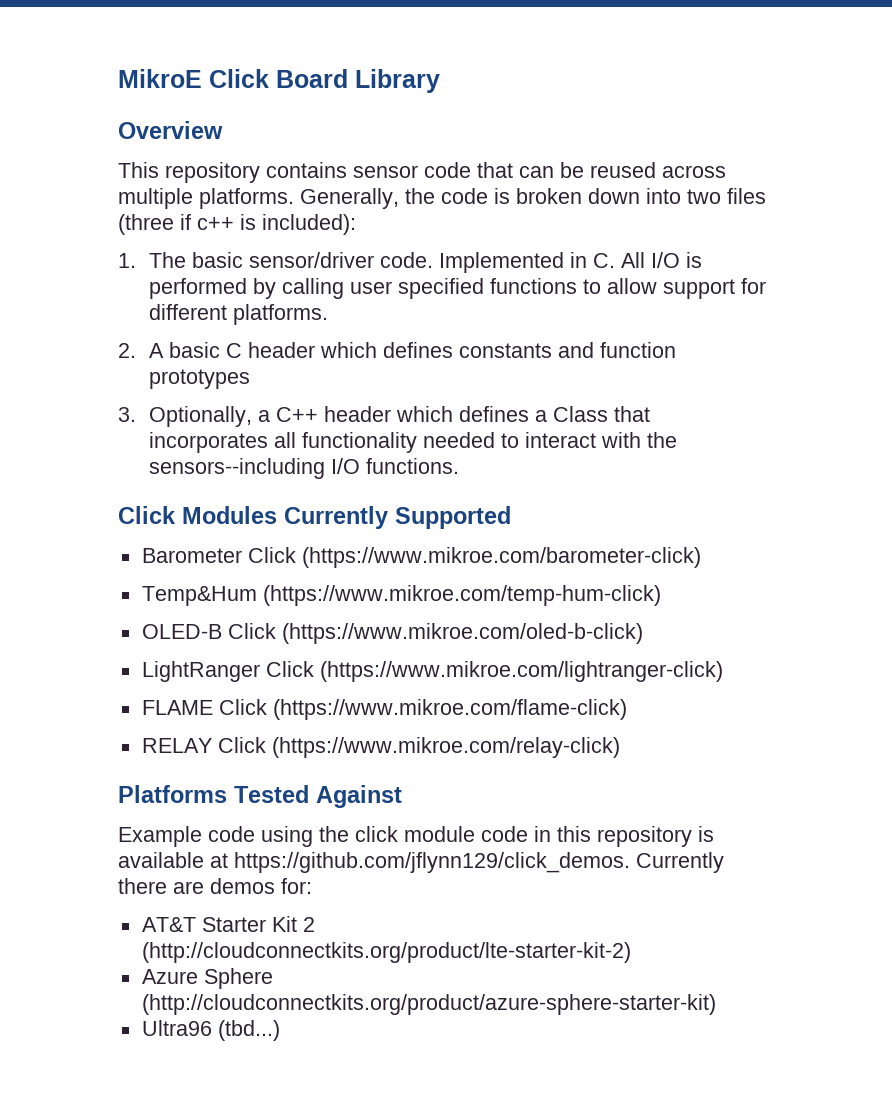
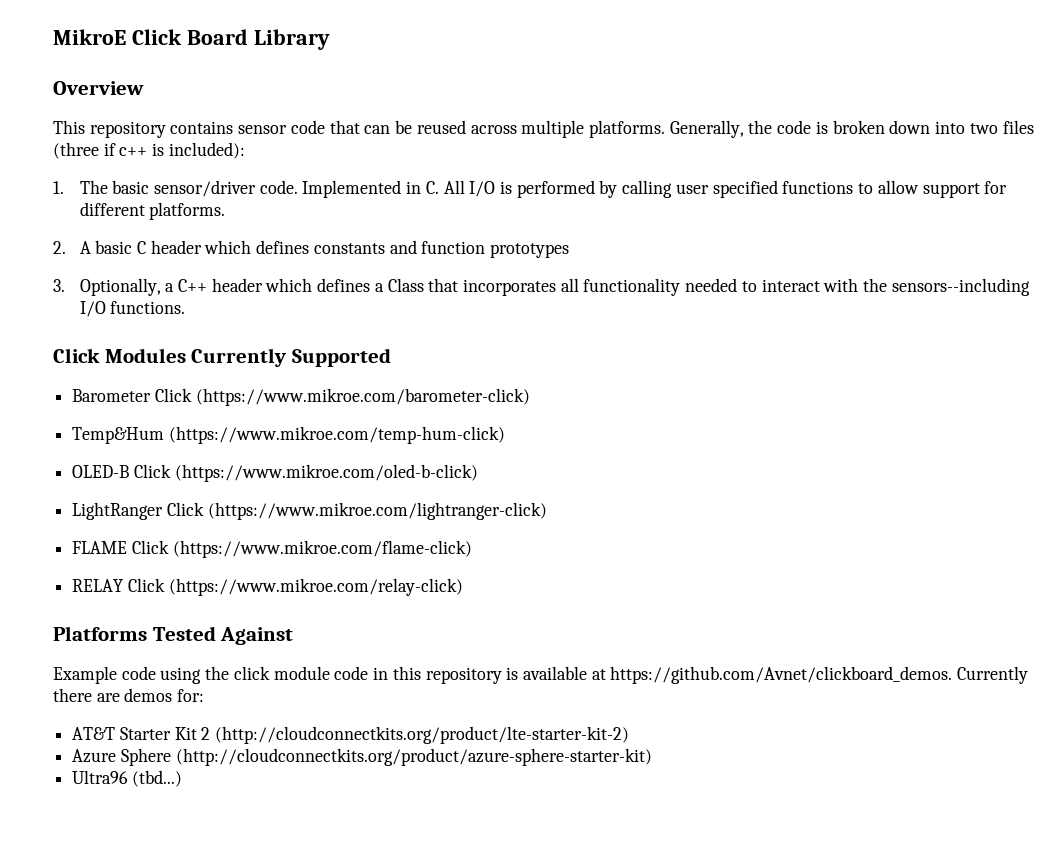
- Example code using the click module code in this repository is available at https://github.com/jflynn129/click_demos. Currently there are demos for:
+ Example code using the click module code in this repository is available at https://github.com/Avnet/clickboard_demos. Currently there are demos for:

